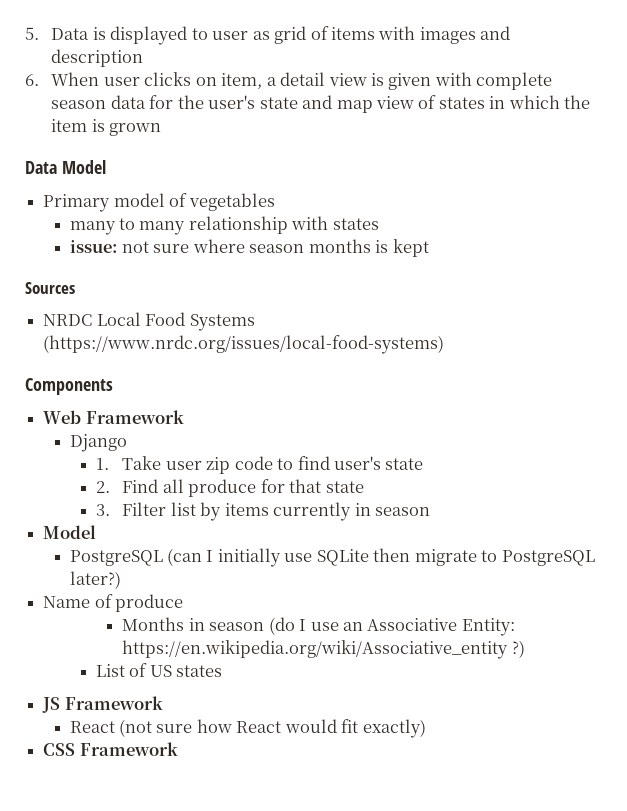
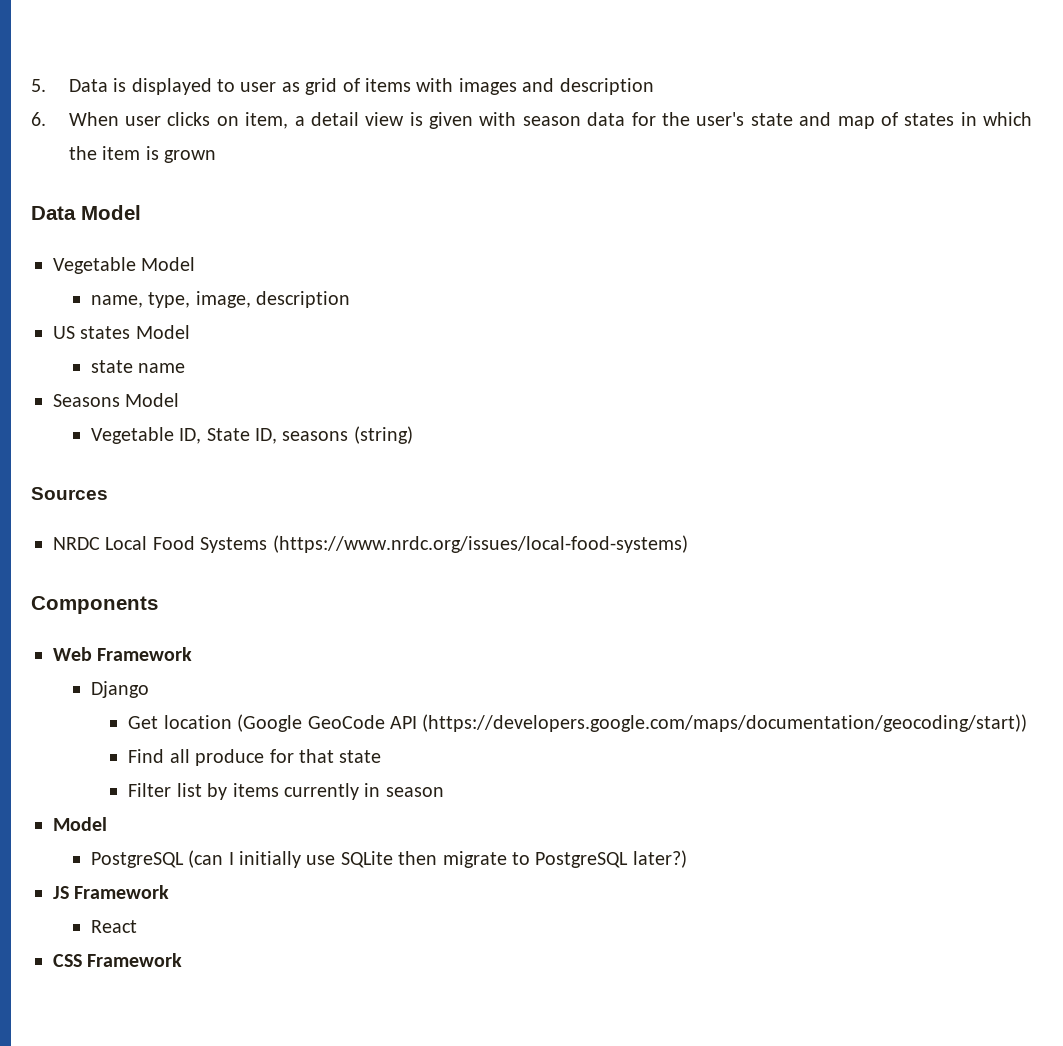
- 6. When user clicks on item, a detail view is given with complete season data for the user's state and map view of states in which the item is grown
+ 6. When user clicks on item, a detail view is given with season data for the user's state and map of states in which the item is grown
- Primary model of vegetables
- many to many relationship with states
- issue: not sure where season months is kept
+ Vegetable Model
+ name, type, image, description
+ US states Model
+ state name
+ Seasons Model
+ Vegetable ID, State ID, seasons (string)
- 1. Take user zip code to find user's state
- 2. Find all produce for that state
+ Get location (Google GeoCode API (https://developers.google.com/maps/documentation/geocoding/start))
+ Find all produce for that state
- 3. Filter list by items currently in season
+ Filter list by items currently in season
- Name of produce
- Months in season (do I use an Associative Entity: https://en.wikipedia.org/wiki/Associative_entity ?)
- List of US states
  JS Framework
- React (not sure how React would fit exactly)
+ React

